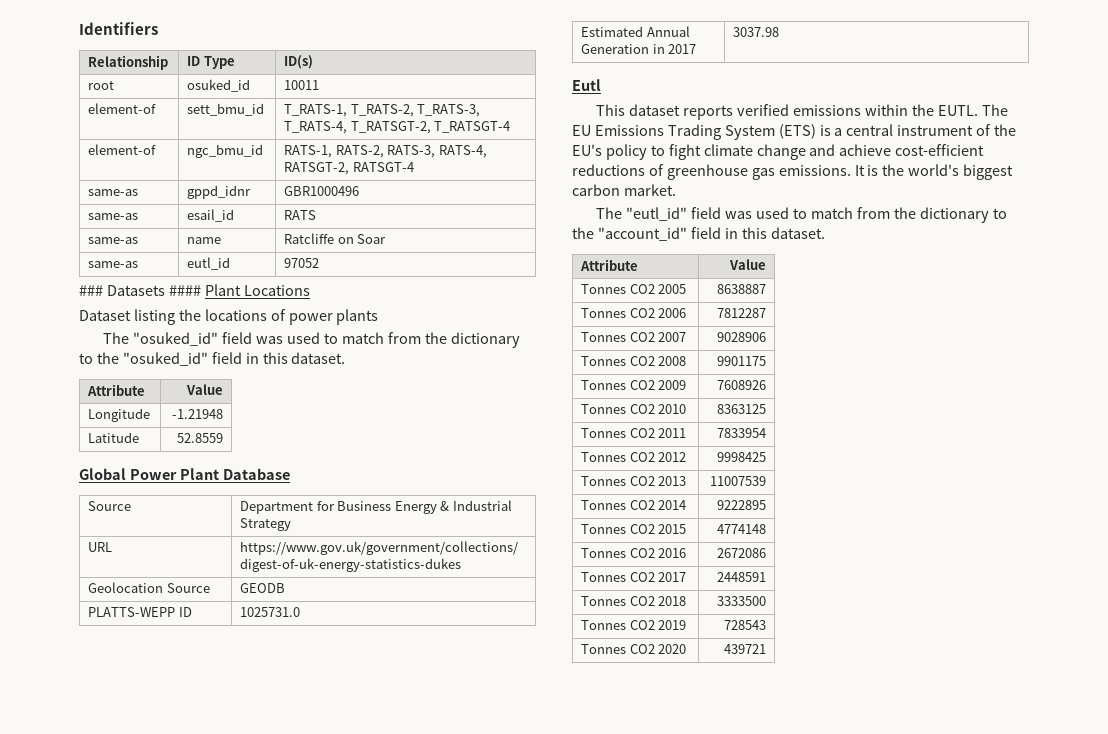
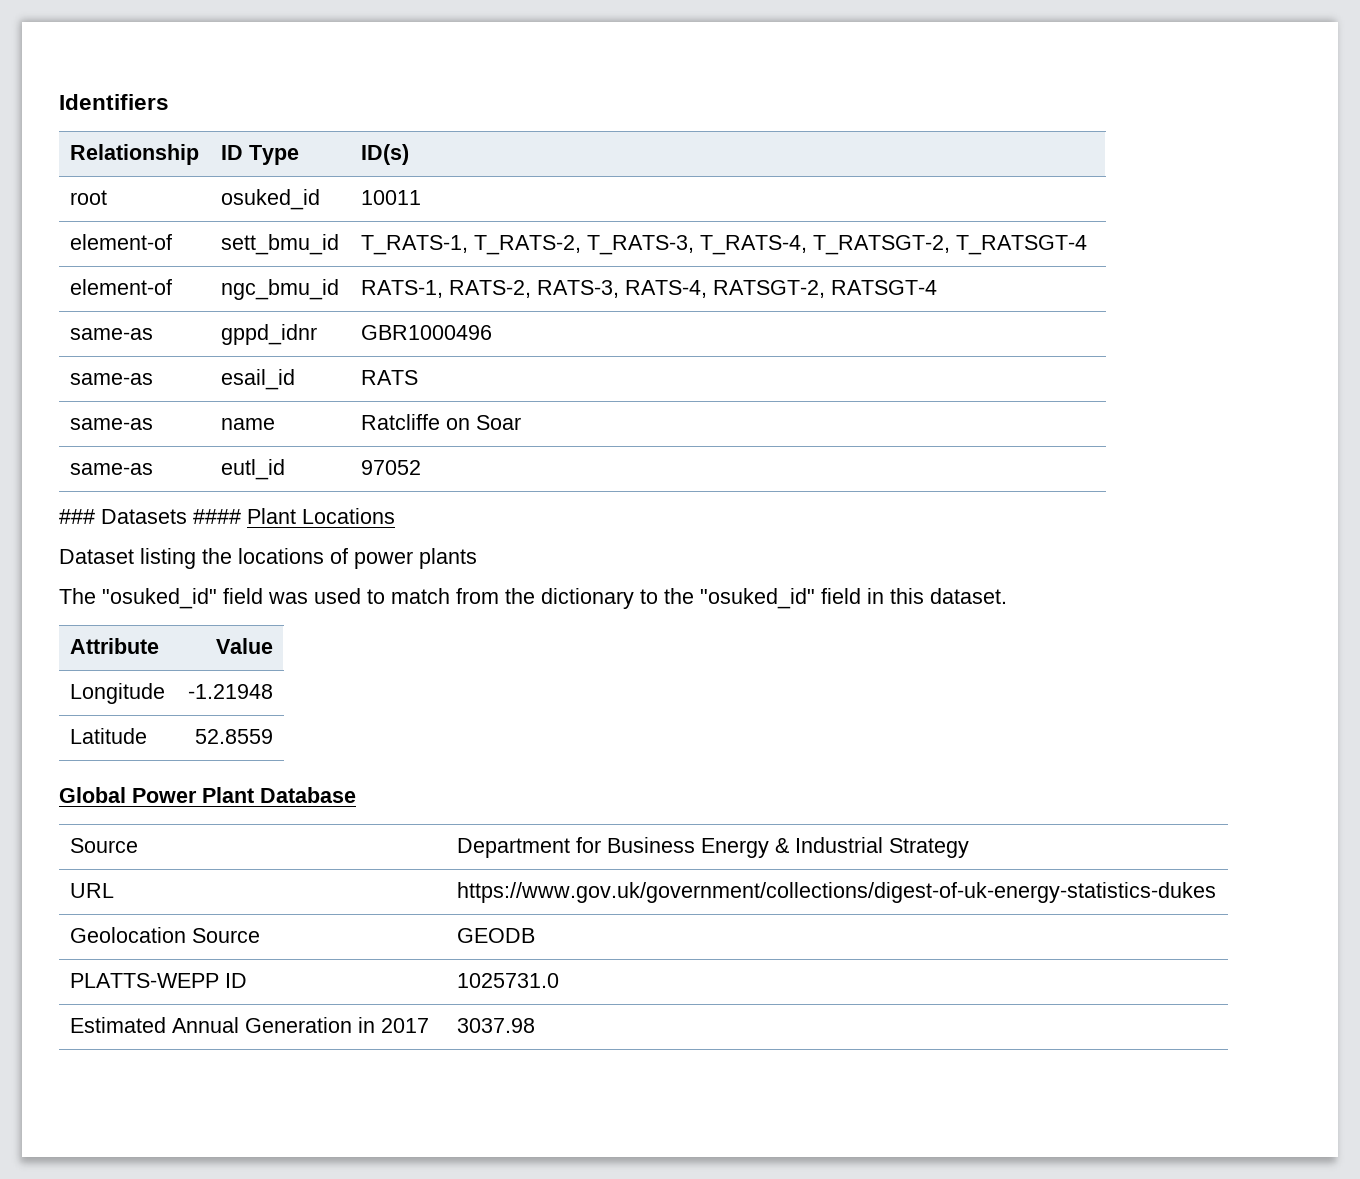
- Eutl
- This dataset reports verified emissions within the EUTL. The EU Emissions Trading System (ETS) is a central instrument of the EU's policy to fight climate change and achieve cost-efficient reductions of greenhouse gas emissions. It is the world's biggest carbon market.
- The "eutl_id" field was used to match from the dictionary to the "account_id" field in this dataset.
- Attribute | Value
- Tonnes CO2 2005 | 8638887
- Tonnes CO2 2006 | 7812287
- Tonnes CO2 2007 | 9028906
- Tonnes CO2 2008 | 9901175
- Tonnes CO2 2009 | 7608926
- Tonnes CO2 2010 | 8363125
- Tonnes CO2 2011 | 7833954
- Tonnes CO2 2012 | 9998425
- Tonnes CO2 2013 | 11007539
- Tonnes CO2 2014 | 9222895
- Tonnes CO2 2015 | 4774148
- Tonnes CO2 2016 | 2672086
- Tonnes CO2 2017 | 2448591
- Tonnes CO2 2018 | 3333500
- Tonnes CO2 2019 | 728543
- Tonnes CO2 2020 | 439721

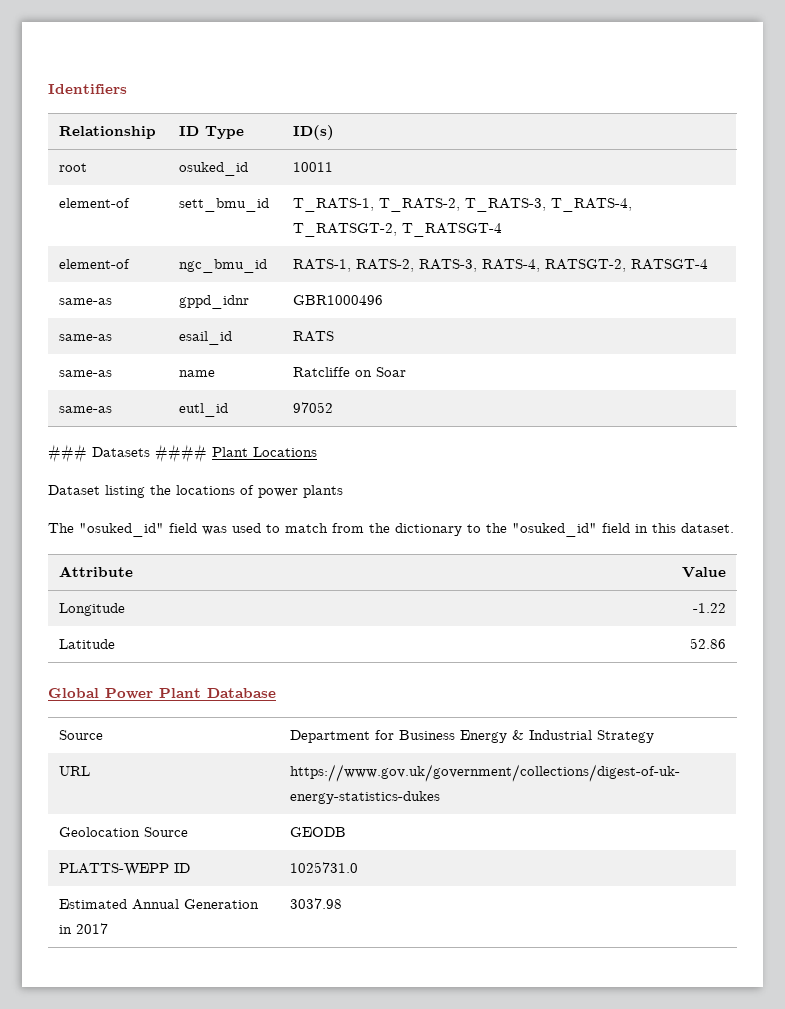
- Longitude | -1.21948
+ Longitude | -1.22
- Latitude | 52.8559
+ Latitude | 52.86

